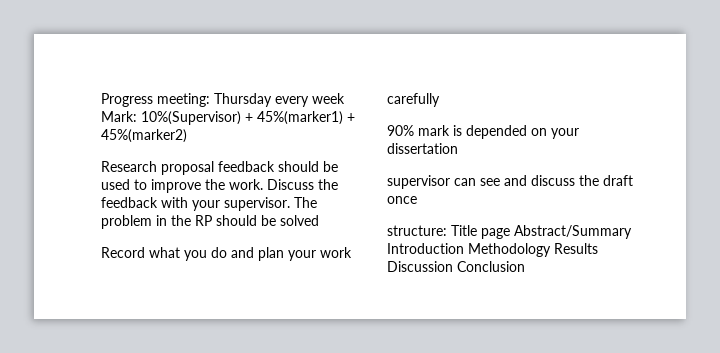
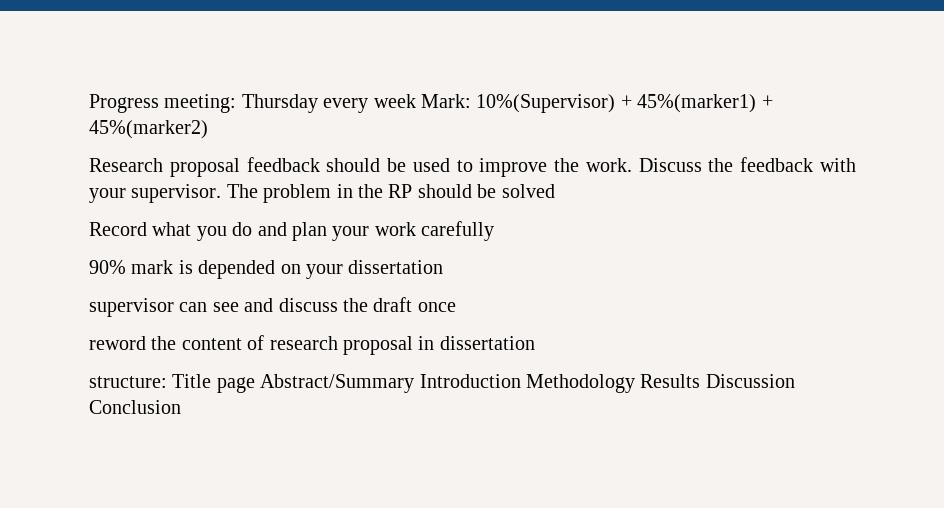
+ reword the content of research proposal in dissertation

